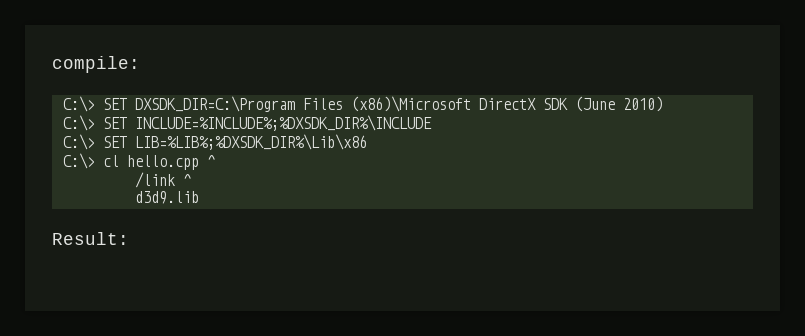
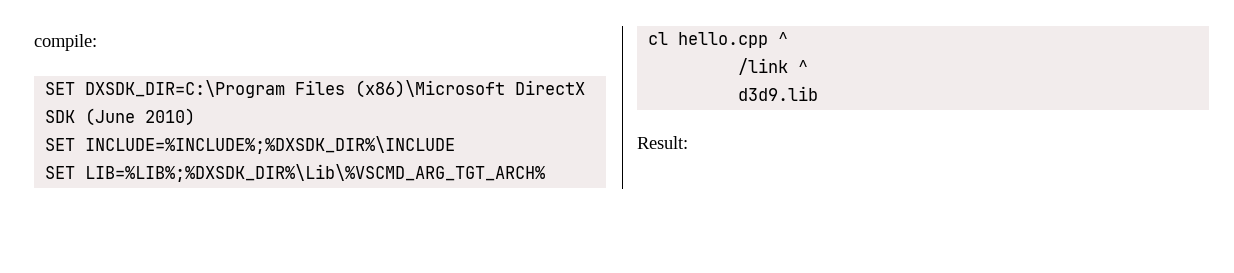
- C:\> SET DXSDK_DIR=C:\Program Files (x86)\Microsoft DirectX SDK (June 2010)
+ SET DXSDK_DIR=C:\Program Files (x86)\Microsoft DirectX SDK (June 2010)
- C:\> SET INCLUDE=%INCLUDE%;%DXSDK_DIR%\INCLUDE
+ SET INCLUDE=%INCLUDE%;%DXSDK_DIR%\INCLUDE
- C:\> SET LIB=%LIB%;%DXSDK_DIR%\Lib\x86
- C:\> cl hello.cpp ^
+ SET LIB=%LIB%;%DXSDK_DIR%\Lib\%VSCMD_ARG_TGT_ARCH%
+ cl hello.cpp ^

